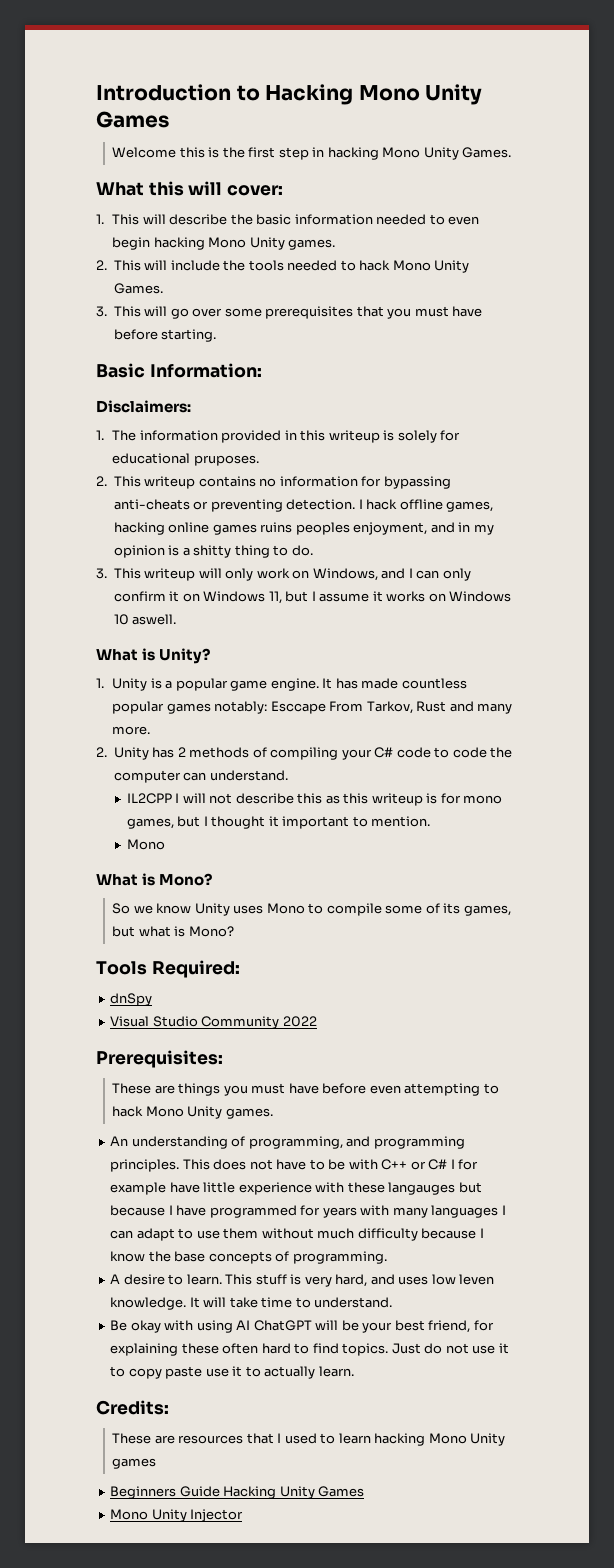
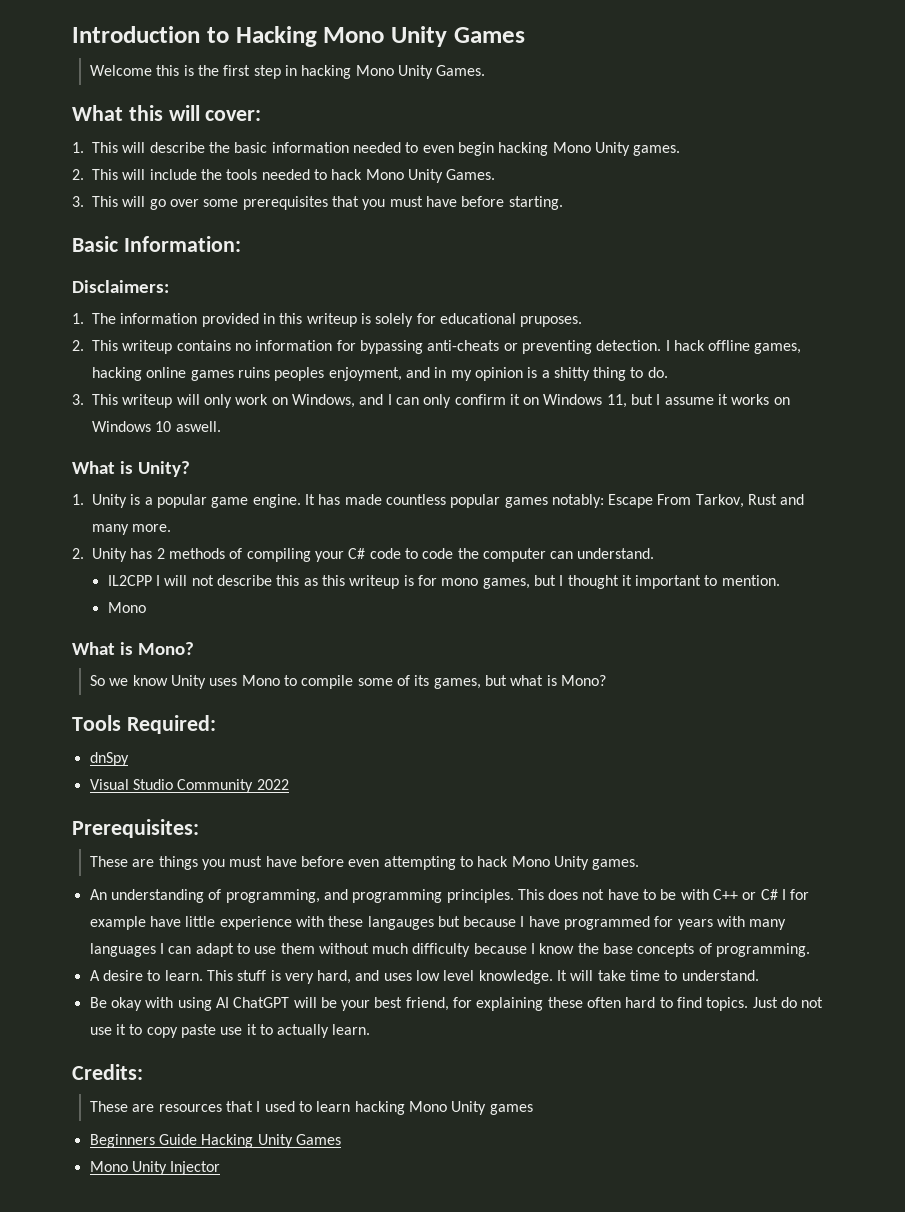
- It has made countless popular games notably: Esccape From Tarkov, Rust and many more.
+ It has made countless popular games notably: Escape From Tarkov, Rust and many more.
- This stuff is very hard, and uses low leven knowledge.
+ This stuff is very hard, and uses low level knowledge.

